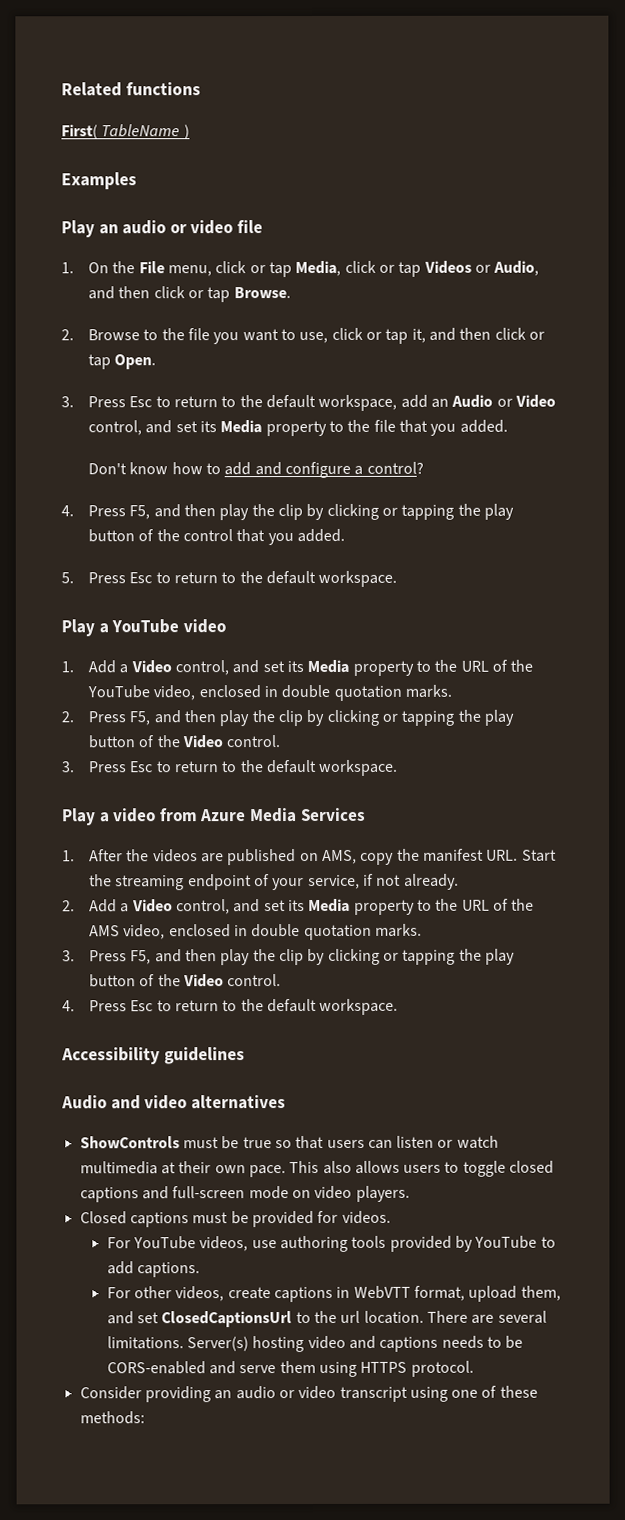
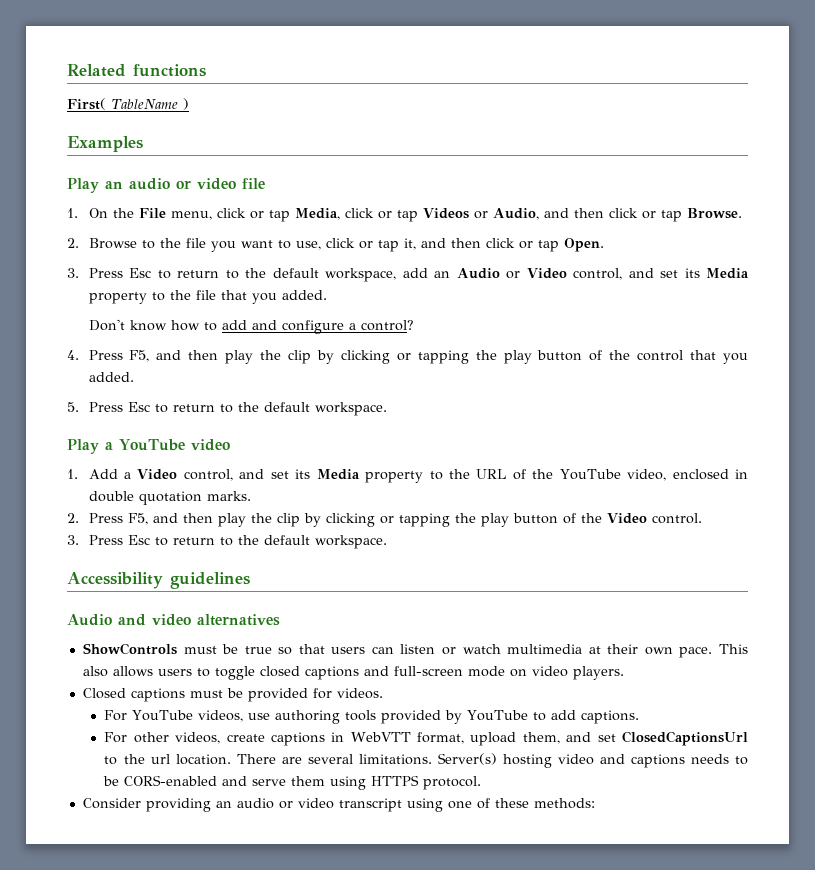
- Play a video from Azure Media Services
- 1. After the videos are published on AMS, copy the manifest URL. Start the streaming endpoint of your service, if not already.
- 2. Add a Video control, and set its Media property to the URL of the AMS video, enclosed in double quotation marks.
- 3. Press F5, and then play the clip by clicking or tapping the play button of the Video control.
- 4. Press Esc to return to the default workspace.

